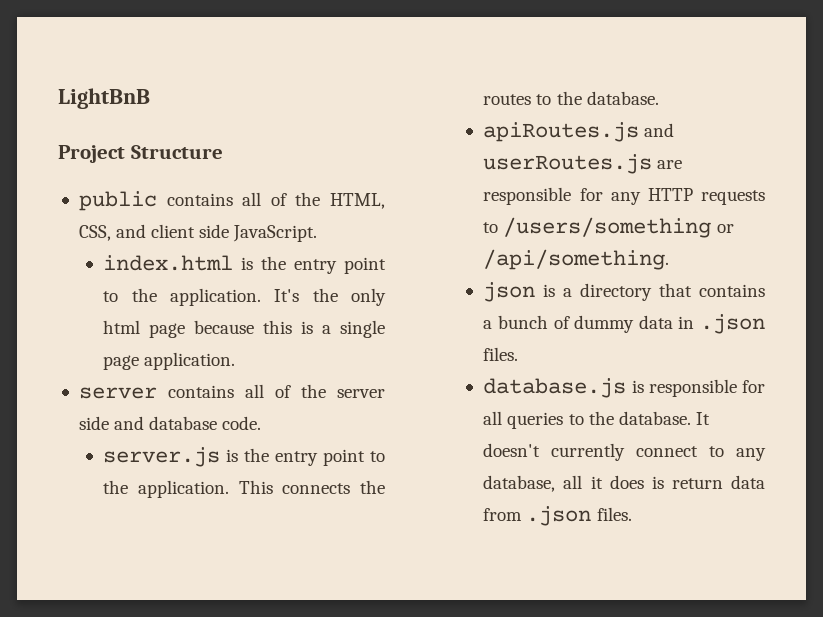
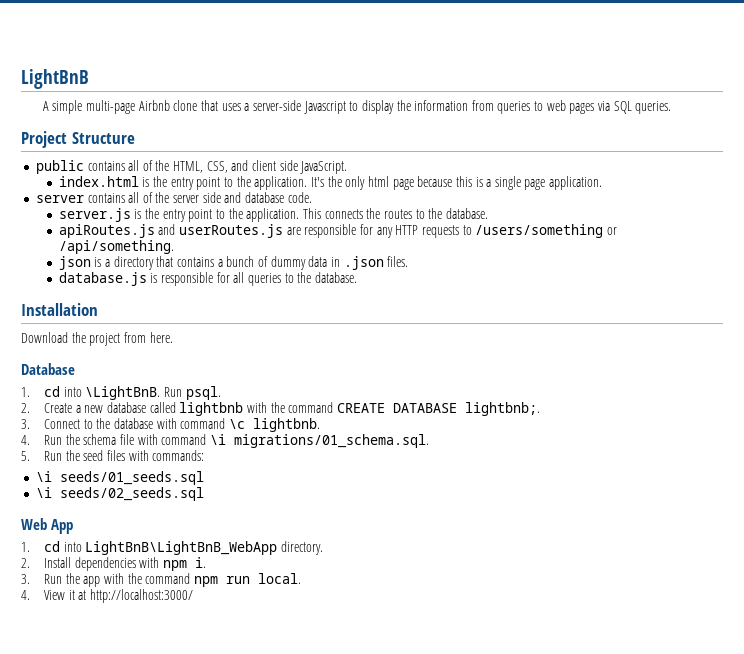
+ A simple multi-page Airbnb clone that uses a server-side Javascript to display the information from queries to web pages via SQL queries.
- database.js is responsible for all queries to the database. It doesn't currently connect to any database, all it does is return data from .json files.
+ database.js is responsible for all queries to the database.
+ Installation
+ Download the project from here.
+ Database
+ 1. cd into \LightBnB. Run psql.
+ 2. Create a new database called lightbnb with the command CREATE DATABASE lightbnb;.
+ 3. Connect to the database with command \c lightbnb.
+ 4. Run the schema file with command \i migrations/01_schema.sql.
+ 5. Run the seed files with commands:
+ \i seeds/01_seeds.sql
+ \i seeds/02_seeds.sql
+ Web App
+ 1. cd into LightBnB\LightBnB_WebApp directory.
+ 2. Install dependencies with npm i.
+ 3. Run the app with the command npm run local.
+ 4. View it at http://localhost:3000/

